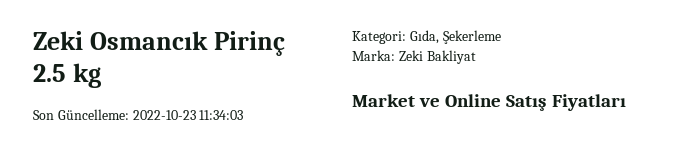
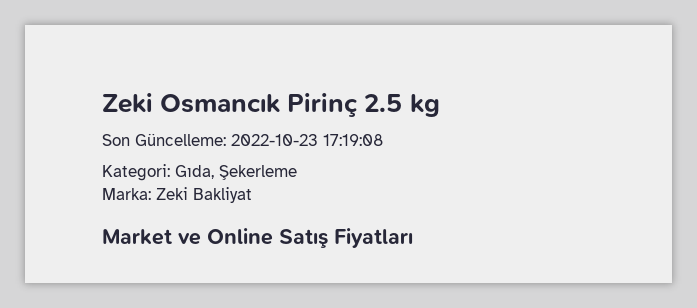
- Son Güncelleme: 2022-10-23 11:34:03
+ Son Güncelleme: 2022-10-23 17:19:08

